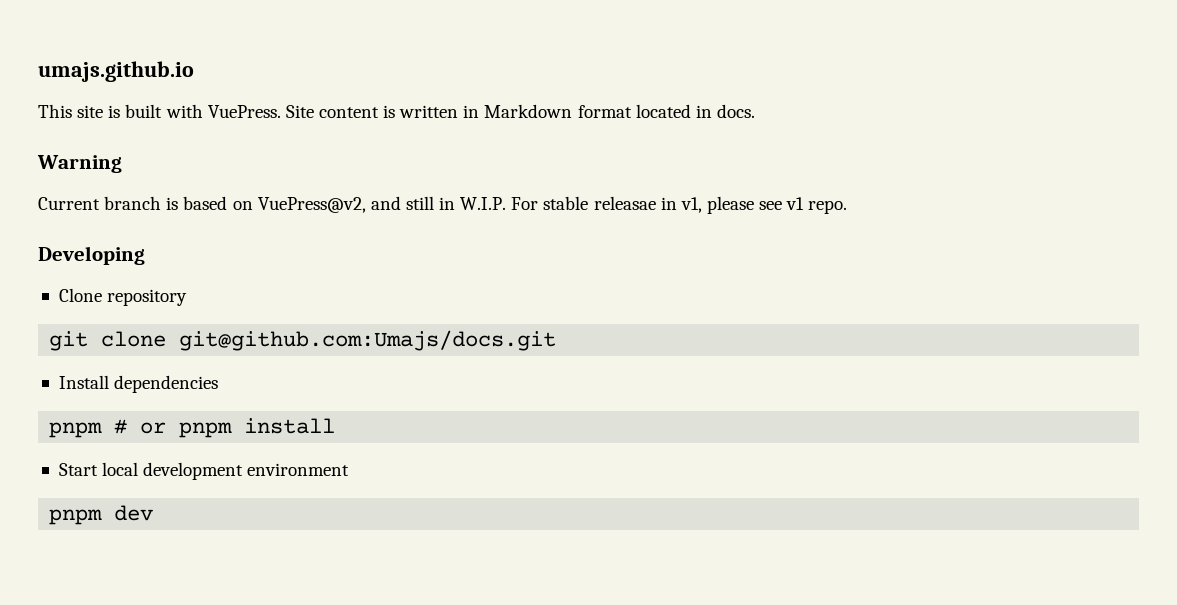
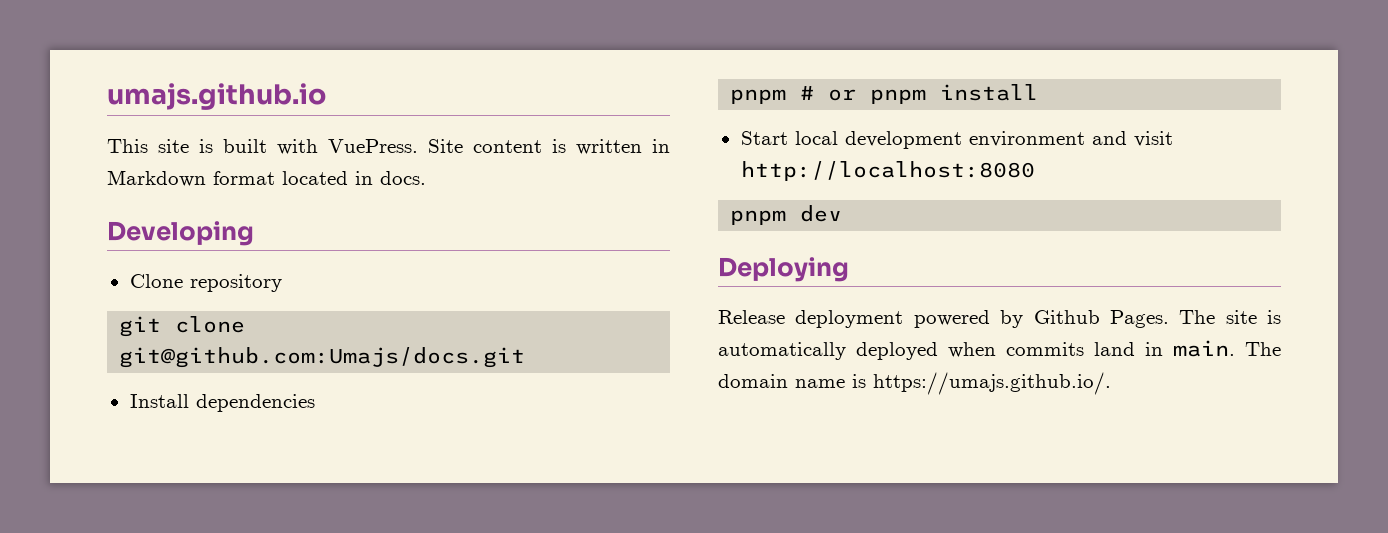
- Warning
- Current branch is based on VuePress@v2, and still in W.I.P. For stable releasae in v1, please see v1 repo.
- Start local development environment
+ Start local development environment and visit http://localhost:8080
+ Deploying
+ Release deployment powered by Github Pages. The site is automatically deployed when commits land in main. The domain name is https://umajs.github.io/.

